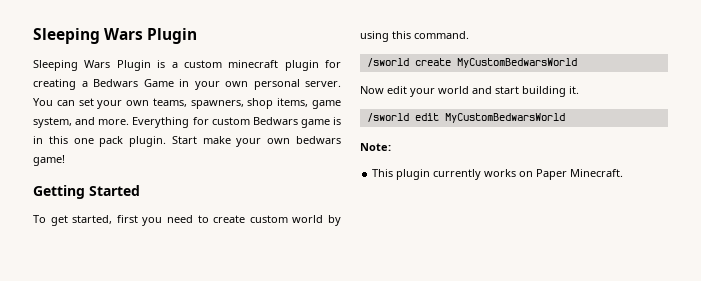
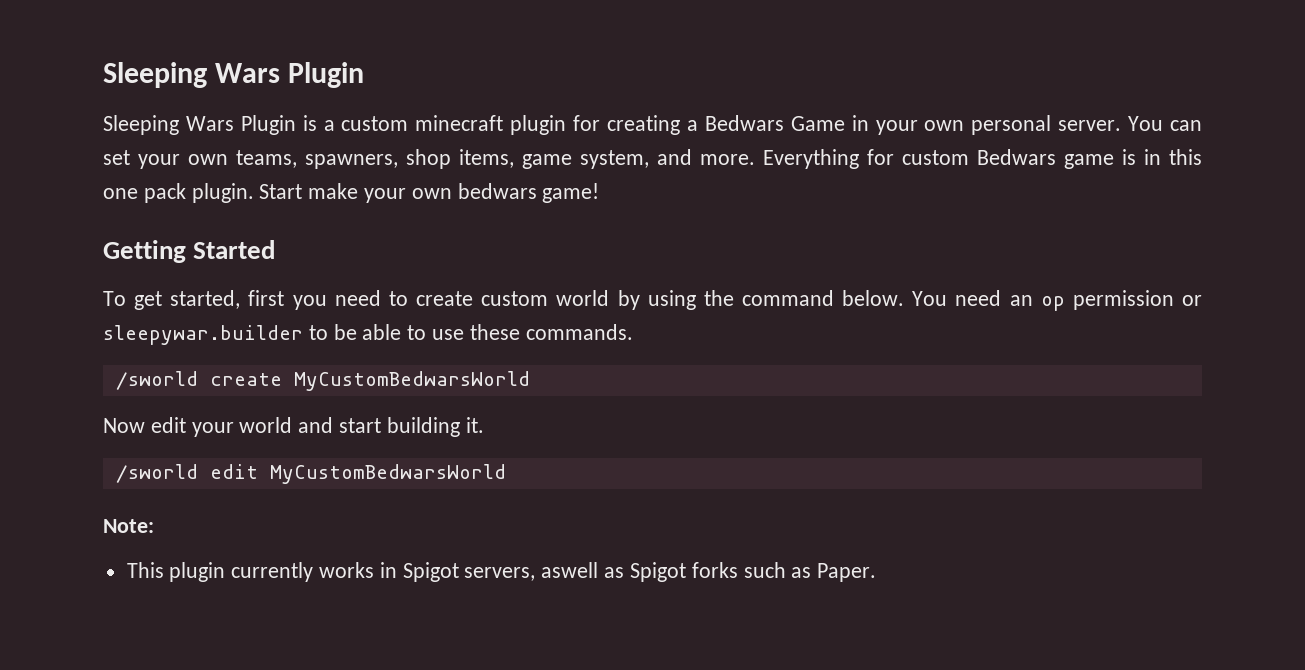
- To get started, first you need to create custom world by using this command.
+ To get started, first you need to create custom world by using the command below. You need an op permission or sleepywar.builder to be able to use these commands.
- This plugin currently works on Paper Minecraft.
+ This plugin currently works in Spigot servers, aswell as Spigot forks such as Paper.

